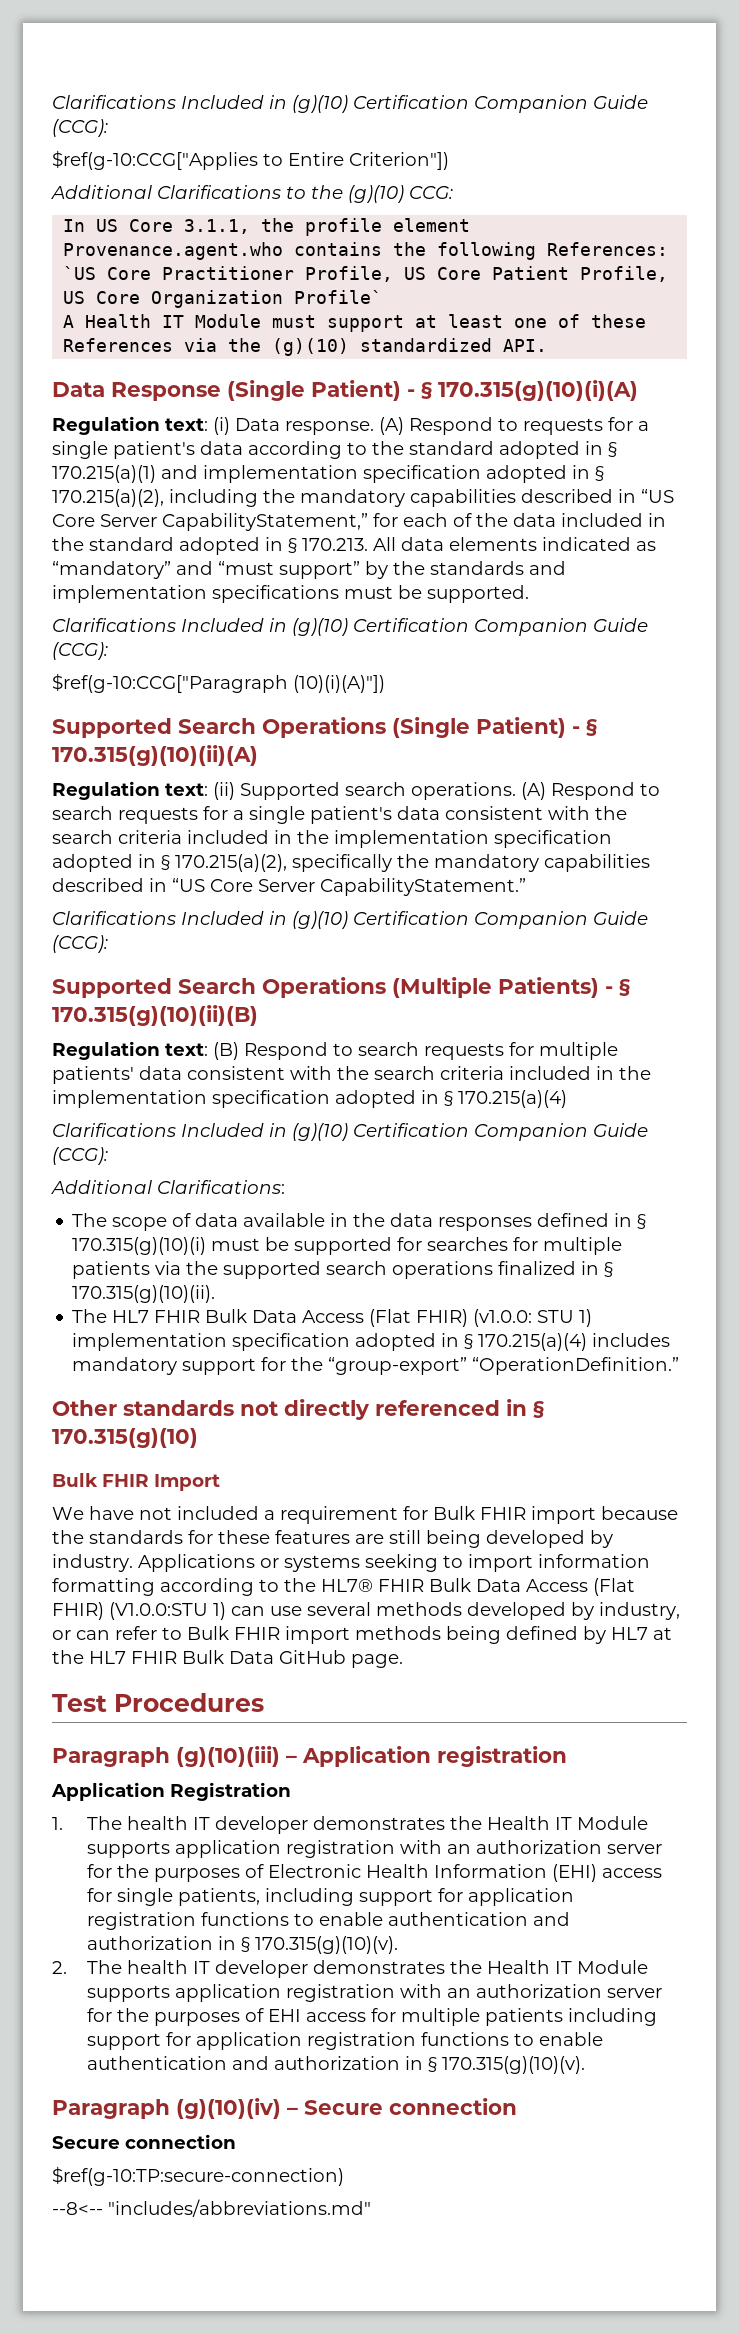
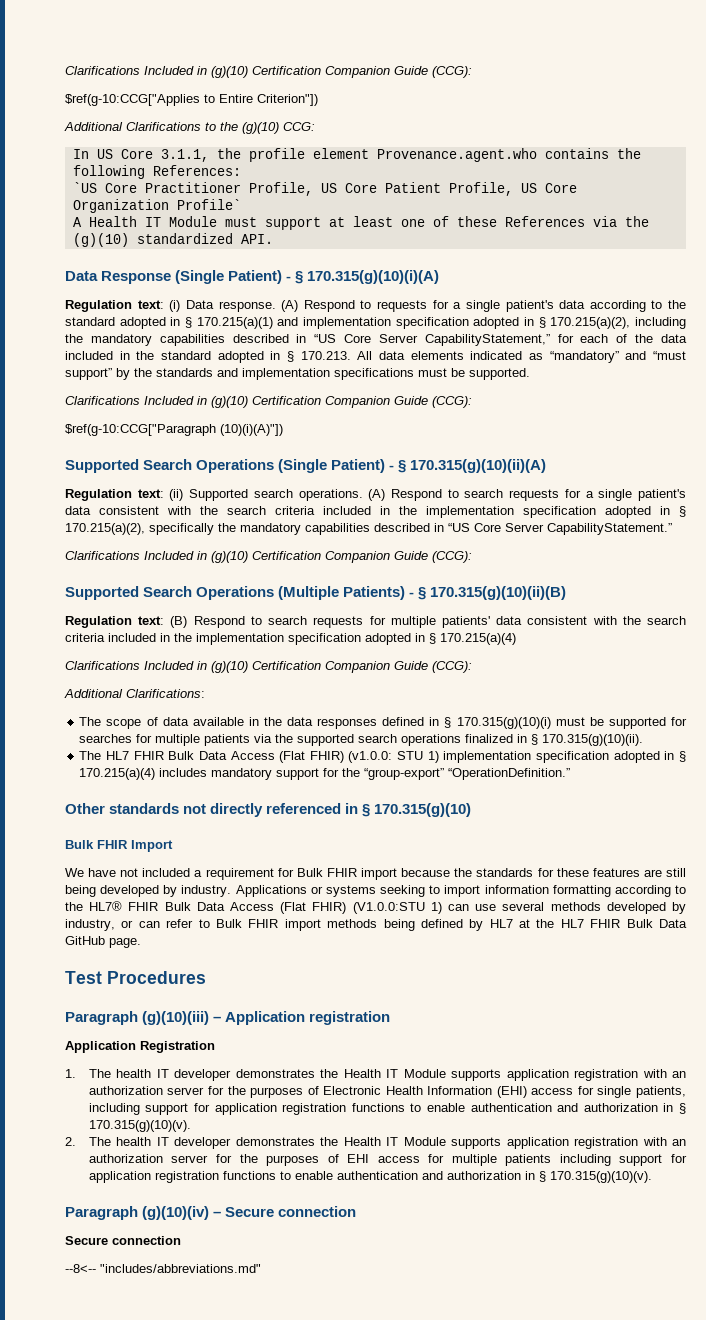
- $ref(g-10:TP:secure-connection)

